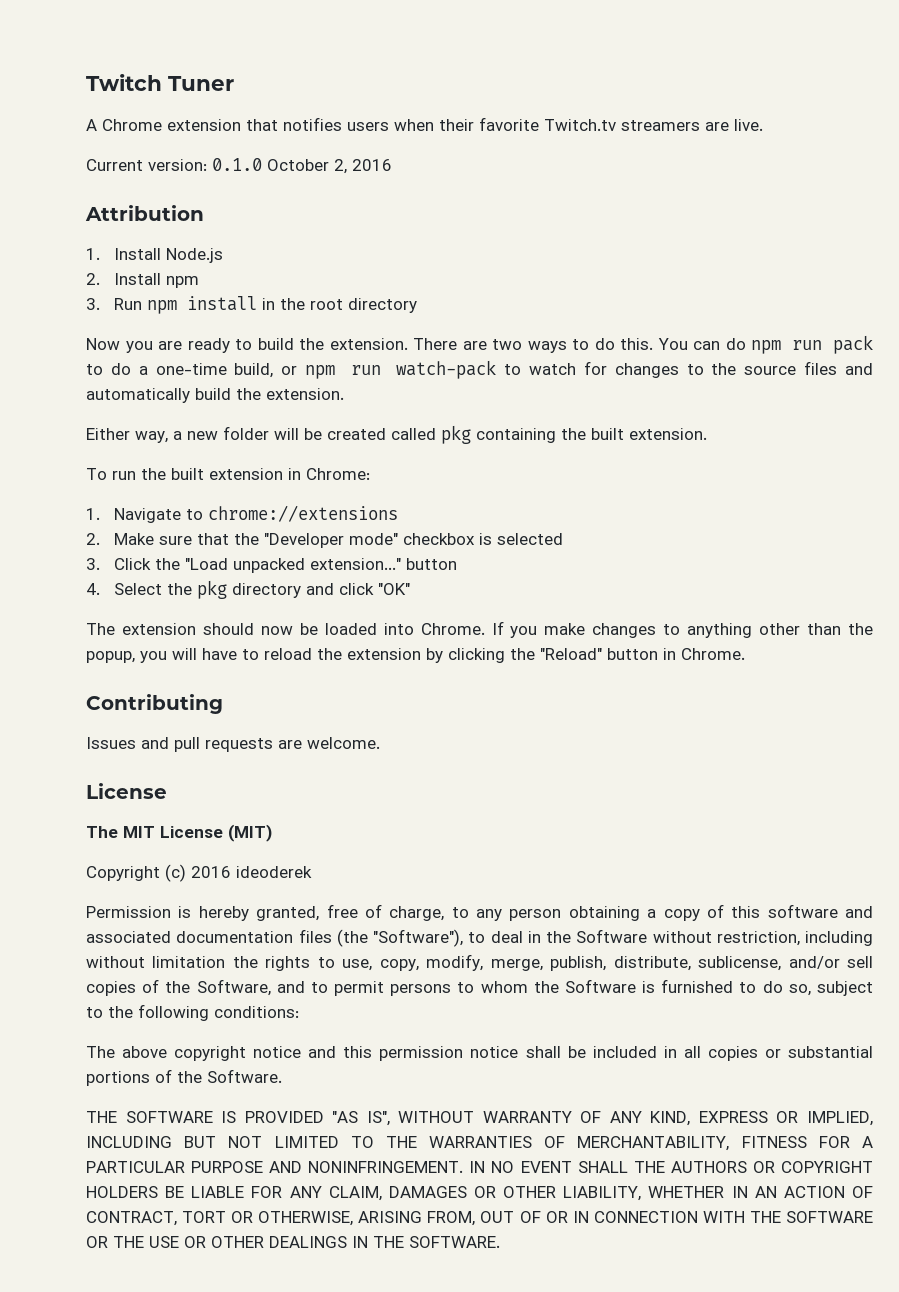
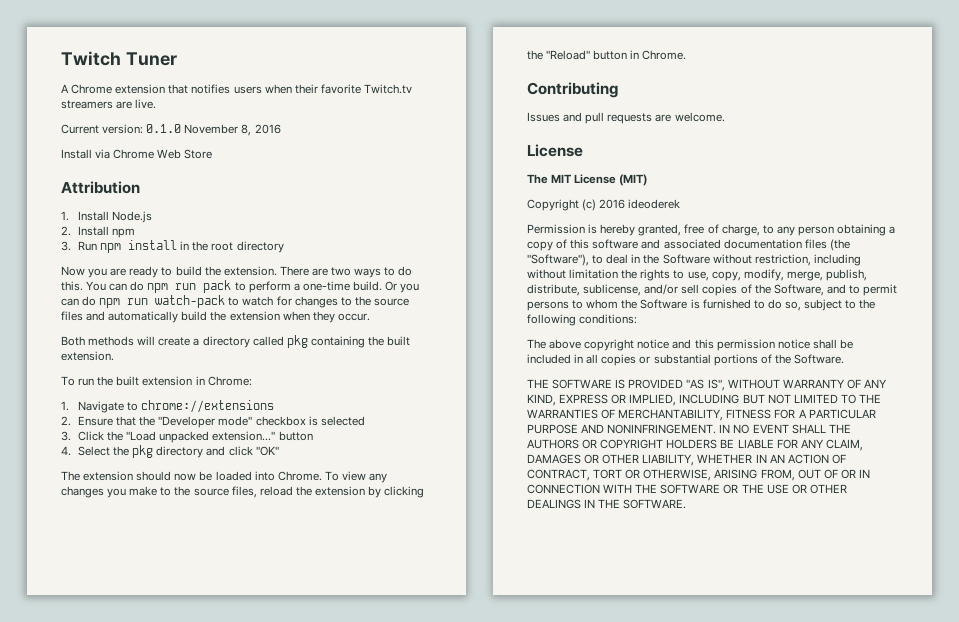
- Current version: 0.1.0 October 2, 2016
+ Current version: 0.1.0 November 8, 2016
+ Install via Chrome Web Store
- You can do npm run pack to do a one-time build, or npm run watch-pack to watch for changes to the source files and automatically build the extension.
- Either way, a new folder will be created called pkg containing the built extension.
+ You can do npm run pack to perform a one-time build. Or you can do npm run watch-pack to watch for changes to the source files and automatically build the extension when they occur.
+ Both methods will create a directory called pkg containing the built extension.
- 2. Make sure that the "Developer mode" checkbox is selected
+ 2. Ensure that the "Developer mode" checkbox is selected
- If you make changes to anything other than the popup, you will have to reload the extension by clicking the "Reload" button in Chrome.
+ To view any changes you make to the source files, reload the extension by clicking the "Reload" button in Chrome.

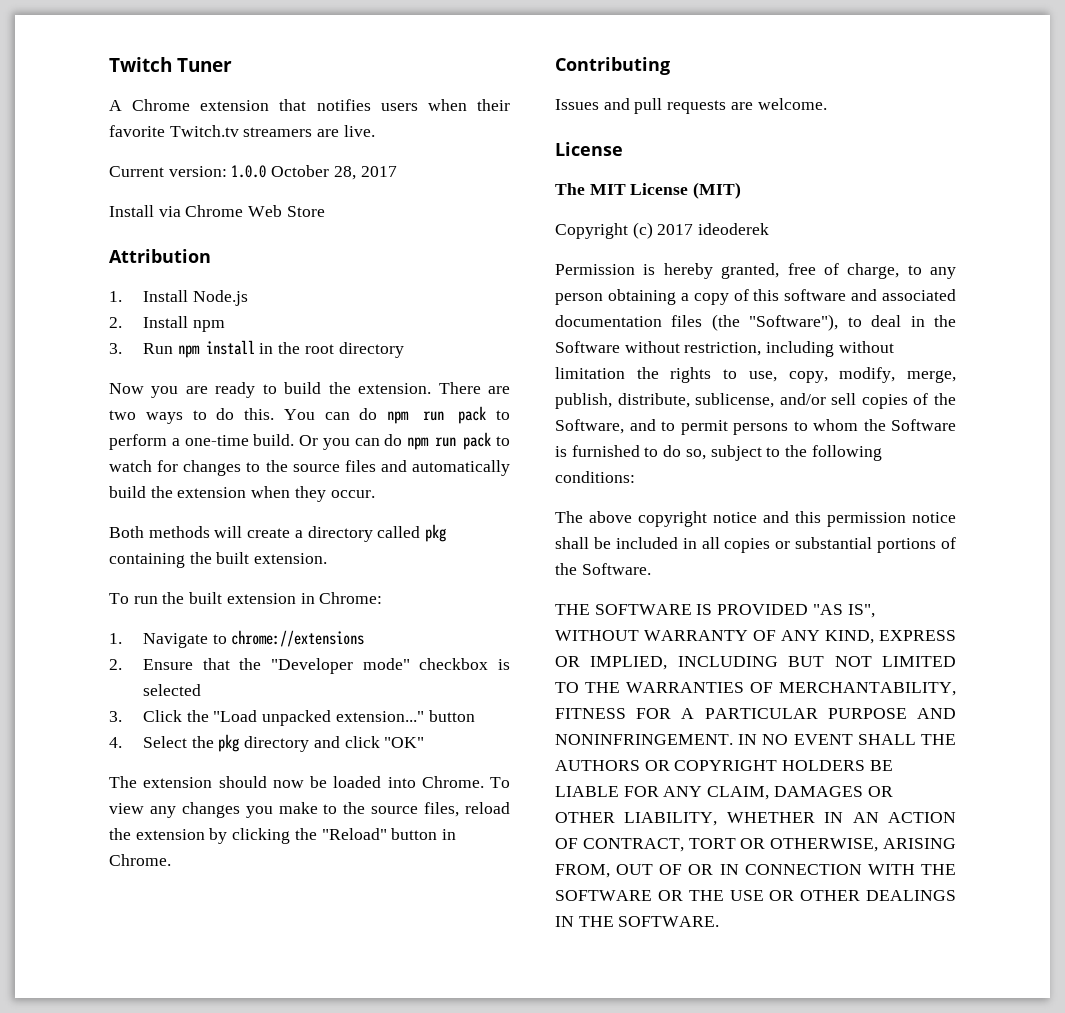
- Current version: 0.1.0 November 8, 2016
+ Current version: 1.0.0 October 28, 2017
- Or you can do npm run watch-pack to watch for changes to the source files and automatically build the extension when they occur.
+ Or you can do npm run pack to watch for changes to the source files and automatically build the extension when they occur.
- Copyright (c) 2016 ideoderek
+ Copyright (c) 2017 ideoderek

